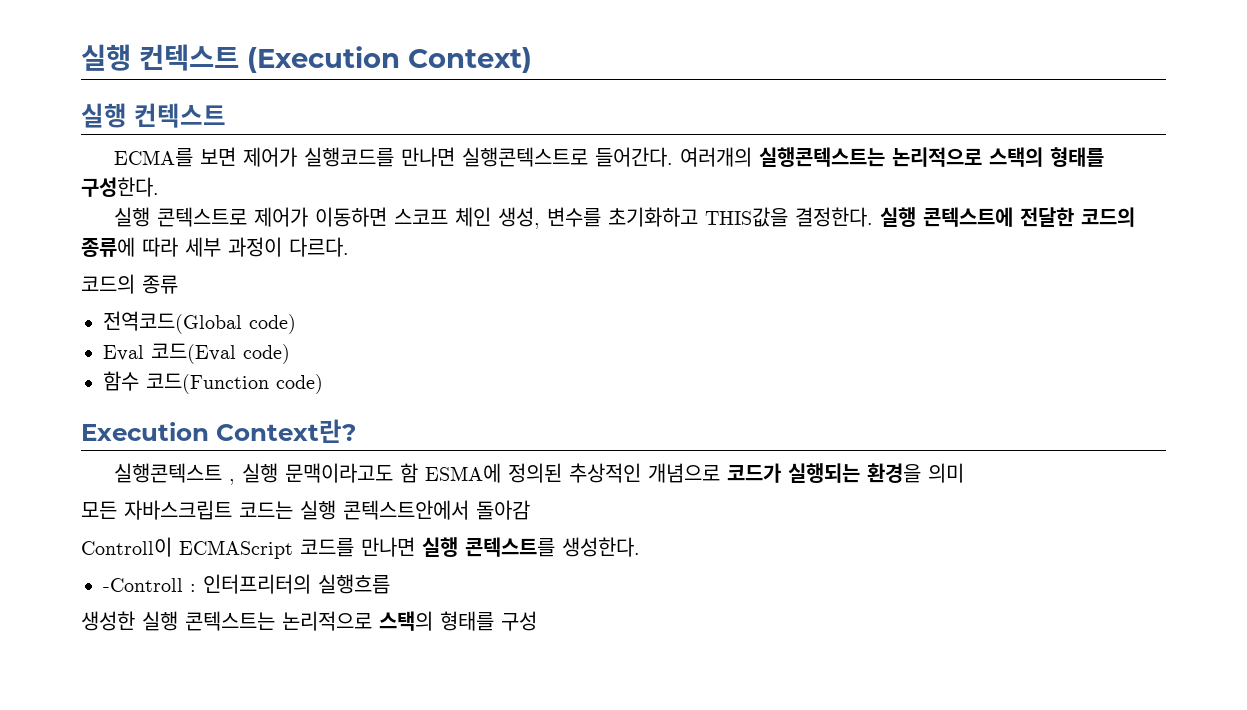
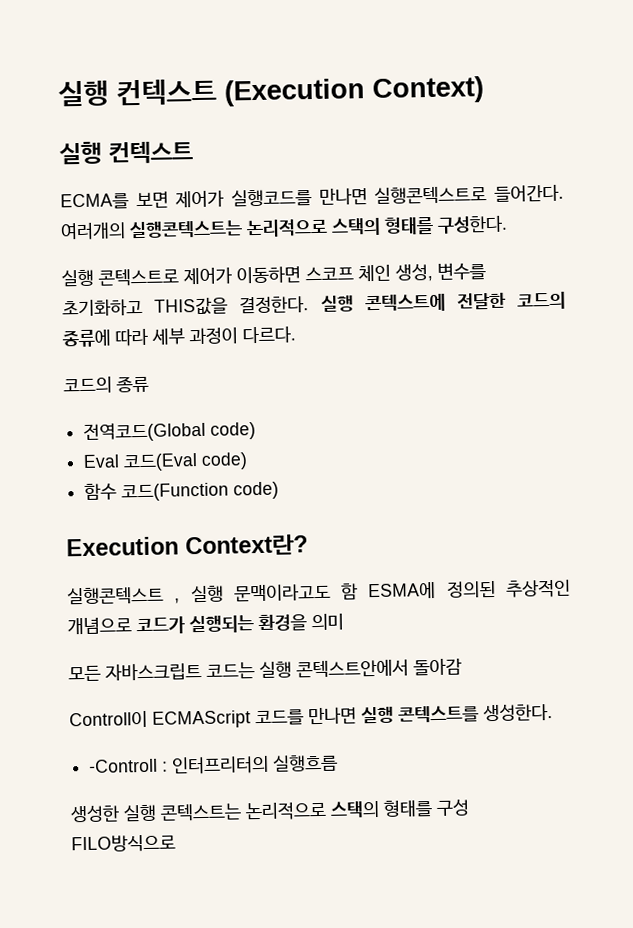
- 생성한 실행 콘텍스트는 논리적으로 스택의 형태를 구성
+ 생성한 실행 콘텍스트는 논리적으로 스택의 형태를 구성 FILO방식으로

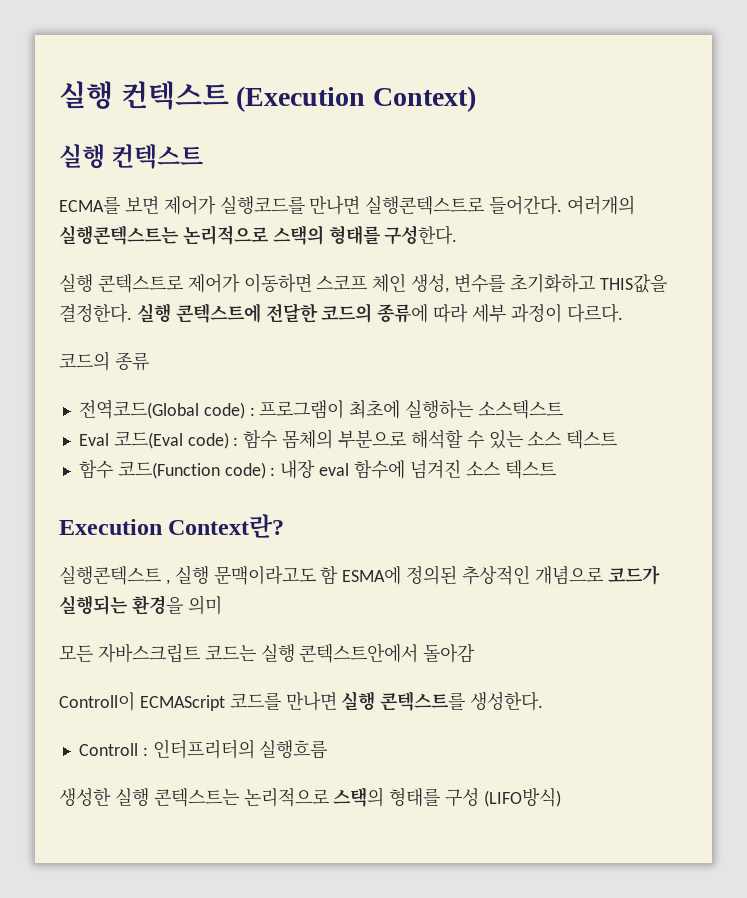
- 전역코드(Global code)
- Eval 코드(Eval code)
- 함수 코드(Function code)
+ 전역코드(Global code) : 프로그램이 최초에 실행하는 소스텍스트
+ Eval 코드(Eval code) : 함수 몸체의 부분으로 해석할 수 있는 소스 텍스트
+ 함수 코드(Function code) : 내장 eval 함수에 넘겨진 소스 텍스트
- -Controll : 인터프리터의 실행흐름
+ Controll : 인터프리터의 실행흐름
- 생성한 실행 콘텍스트는 논리적으로 스택의 형태를 구성 FILO방식으로
+ 생성한 실행 콘텍스트는 논리적으로 스택의 형태를 구성 (LIFO방식)

